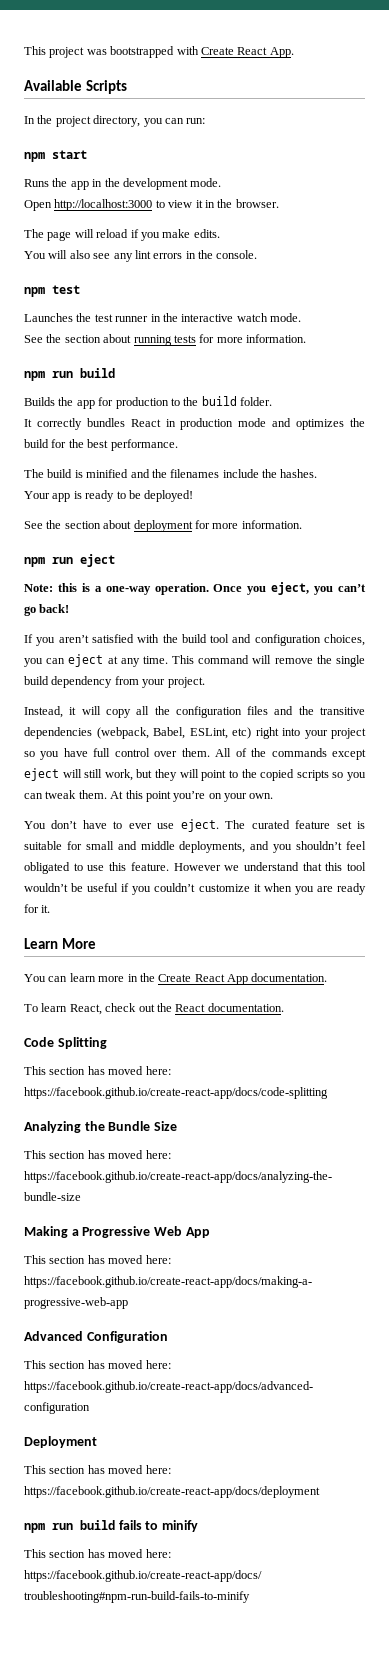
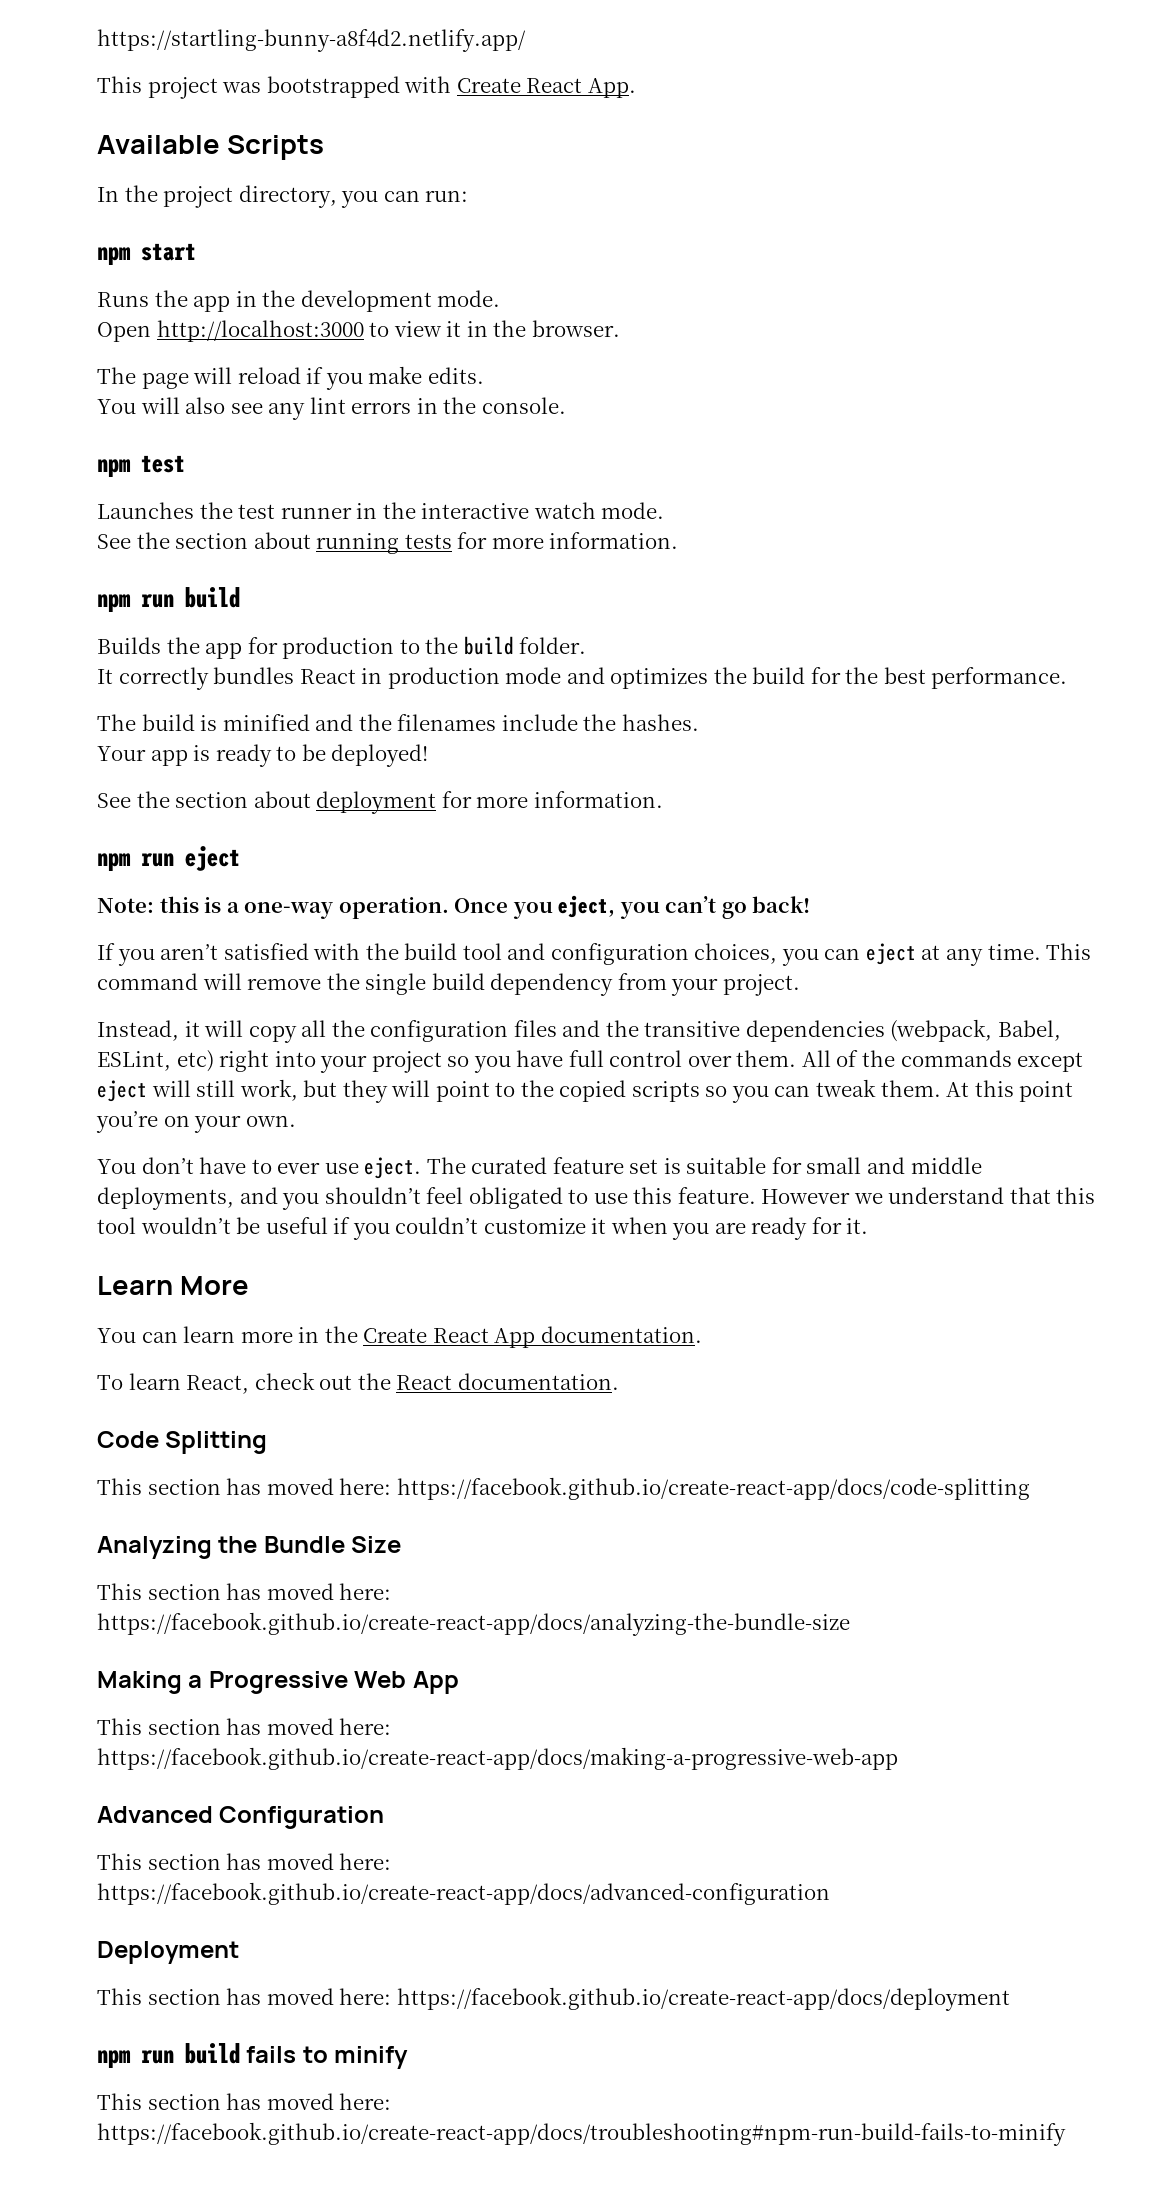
+ https://startling-bunny-a8f4d2.netlify.app/

